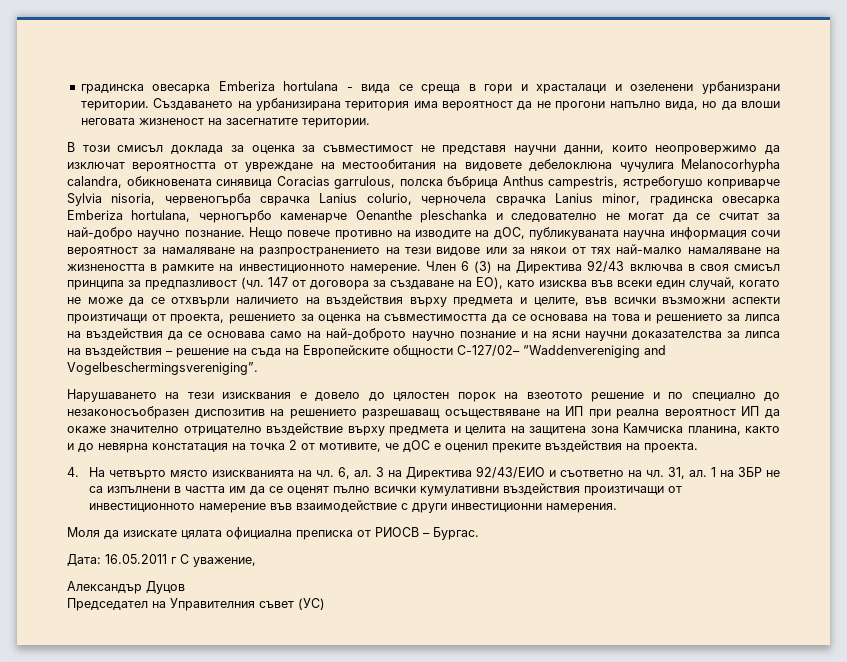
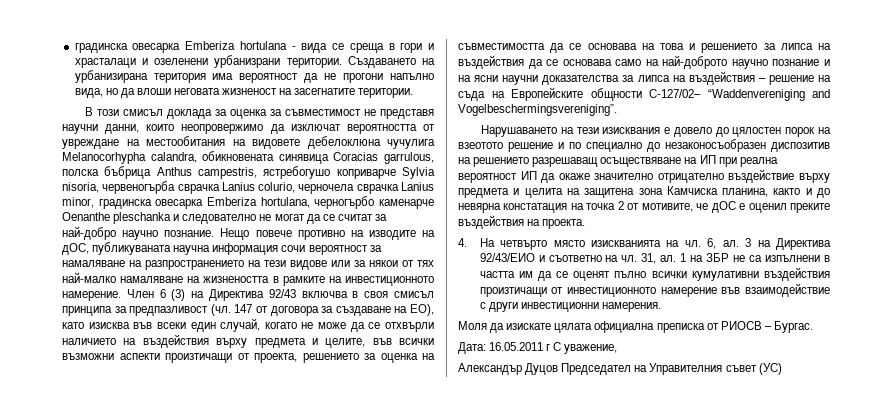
- Александър Дуцов
- Председател на Управителния съвет (УС)
+ Александър Дуцов Председател на Управителния съвет (УС)

